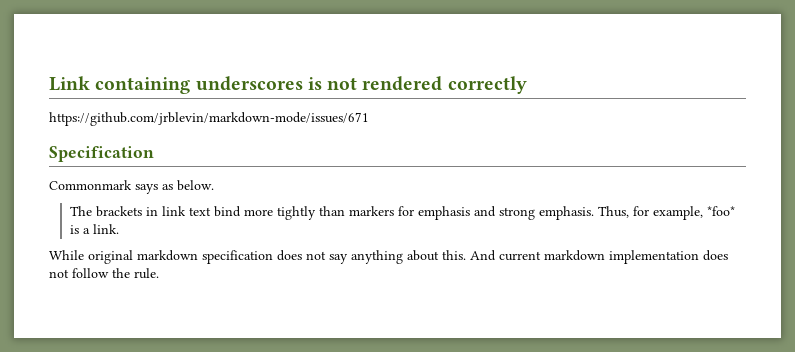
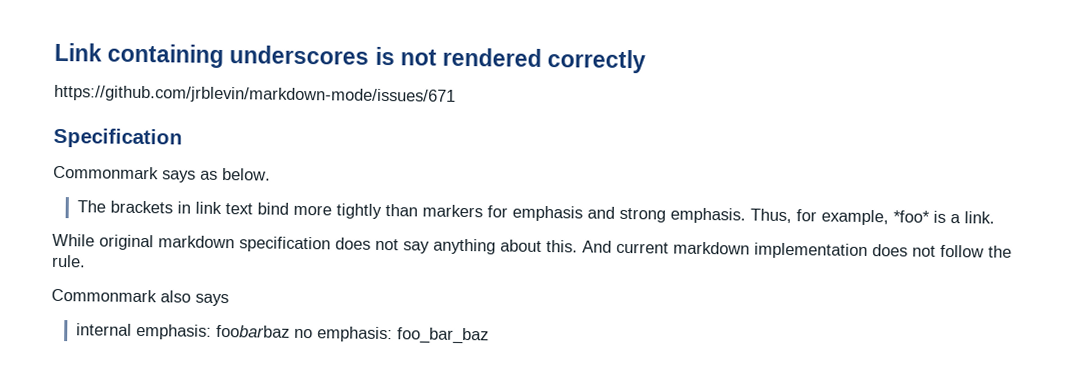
+ Commonmark also says
+ internal emphasis: foobarbaz no emphasis: foo_bar_baz

